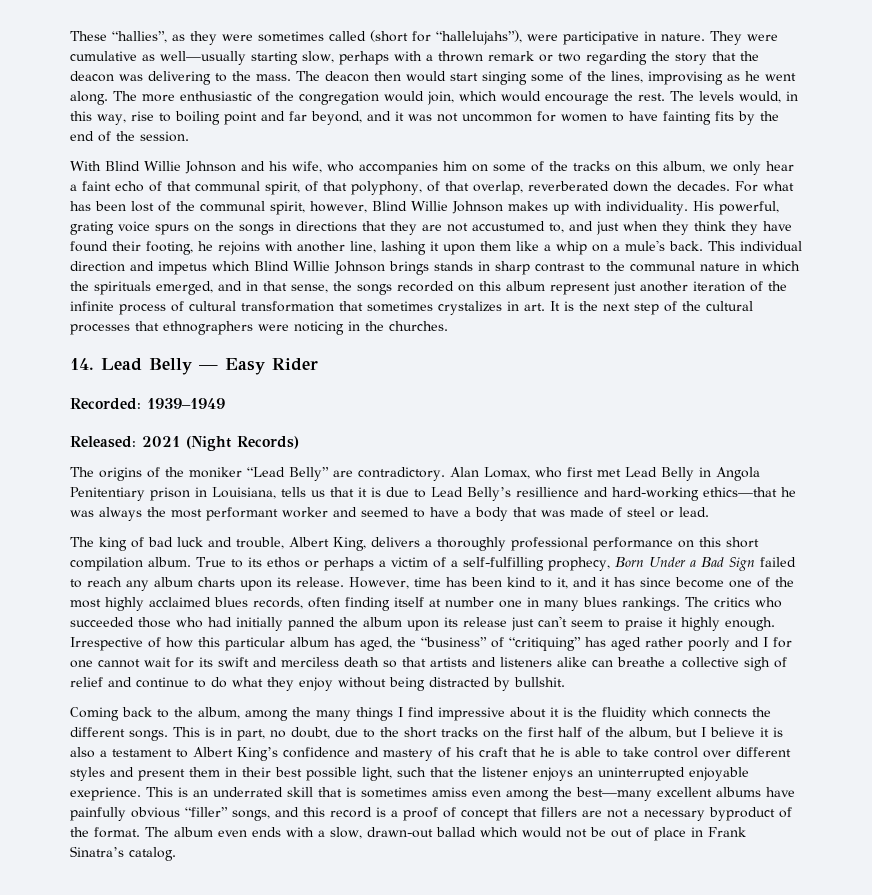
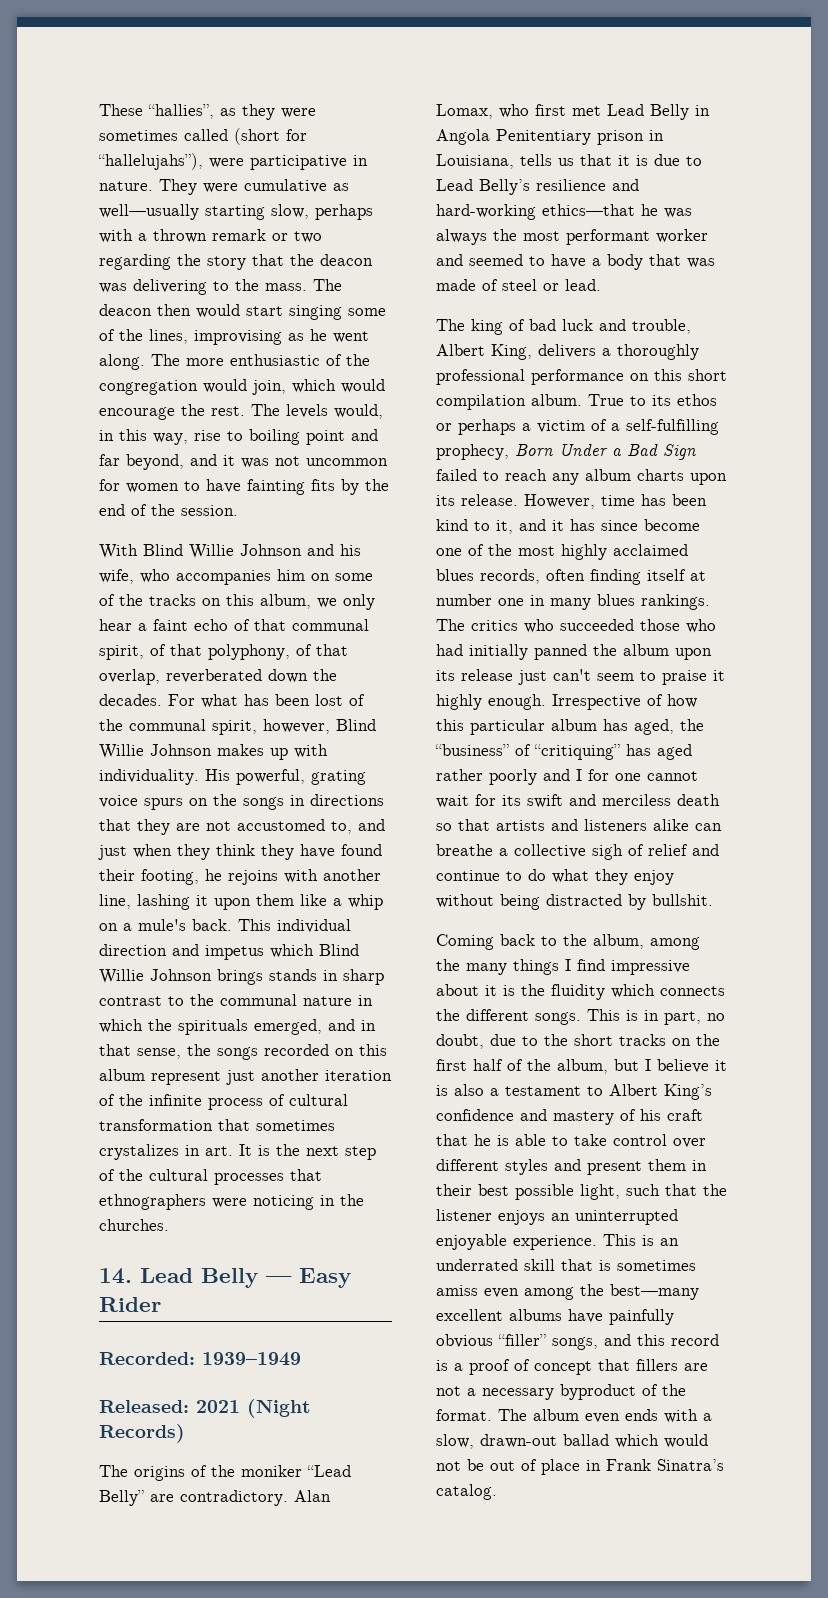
- His powerful, grating voice spurs on the songs in directions that they are not accustumed to, and just when they think they have found their footing, he rejoins with another line, lashing it upon them like a whip on a mule's back.
+ His powerful, grating voice spurs on the songs in directions that they are not accustomed to, and just when they think they have found their footing, he rejoins with another line, lashing it upon them like a whip on a mule's back.
- Alan Lomax, who first met Lead Belly in Angola Penitentiary prison in Louisiana, tells us that it is due to Lead Belly’s resillience and hard-working ethics—that he was always the most performant worker and seemed to have a body that was made of steel or lead.
+ Alan Lomax, who first met Lead Belly in Angola Penitentiary prison in Louisiana, tells us that it is due to Lead Belly’s resilience and hard-working ethics—that he was always the most performant worker and seemed to have a body that was made of steel or lead.
- This is in part, no doubt, due to the short tracks on the first half of the album, but I believe it is also a testament to Albert King’s confidence and mastery of his craft that he is able to take control over different styles and present them in their best possible light, such that the listener enjoys an uninterrupted enjoyable exeprience.
+ This is in part, no doubt, due to the short tracks on the first half of the album, but I believe it is also a testament to Albert King’s confidence and mastery of his craft that he is able to take control over different styles and present them in their best possible light, such that the listener enjoys an uninterrupted enjoyable experience.

